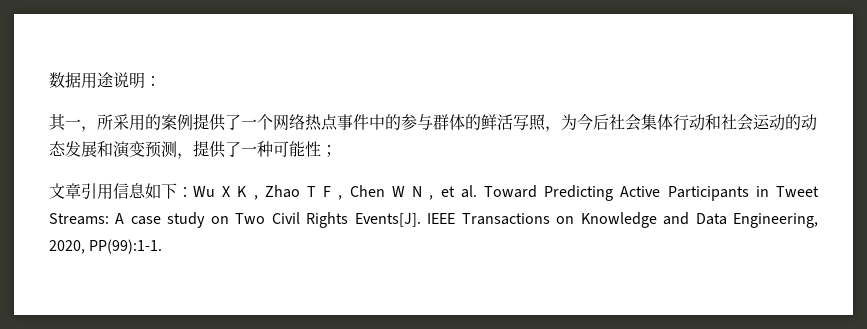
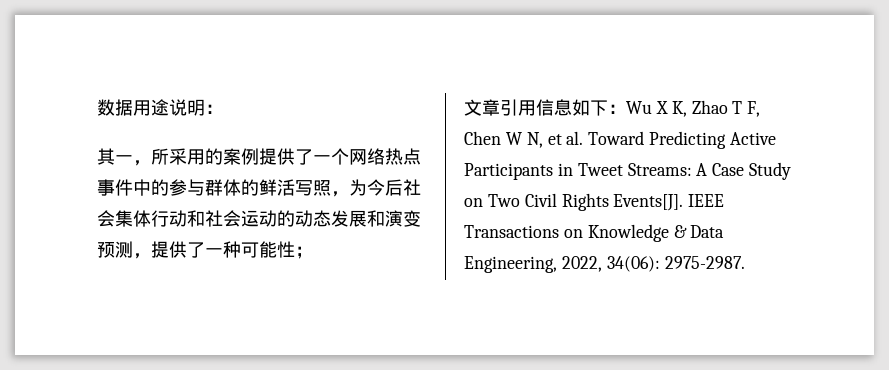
- 文章引用信息如下：Wu X K , Zhao T F , Chen W N , et al. Toward Predicting Active Participants in Tweet Streams: A case study on Two Civil Rights Events[J].
+ 文章引用信息如下：Wu X K, Zhao T F, Chen W N, et al. Toward Predicting Active Participants in Tweet Streams: A Case Study on Two Civil Rights Events[J].
- IEEE Transactions on Knowledge and Data Engineering, 2020, PP(99):1-1.
+ IEEE Transactions on Knowledge & Data Engineering, 2022, 34(06): 2975-2987.

